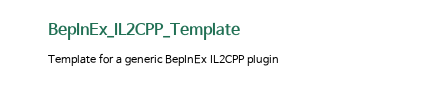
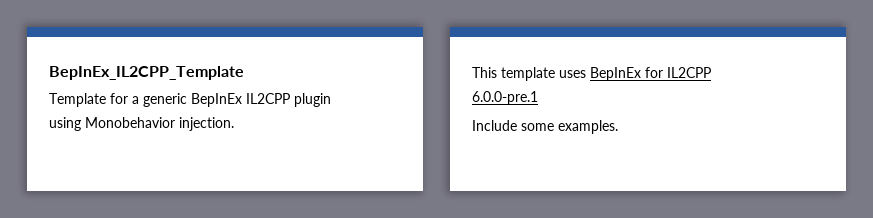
- Template for a generic BepInEx IL2CPP plugin
+ Template for a generic BepInEx IL2CPP plugin using Monobehavior injection.
+ This template uses BepInEx for IL2CPP 6.0.0-pre.1
+ Include some examples.

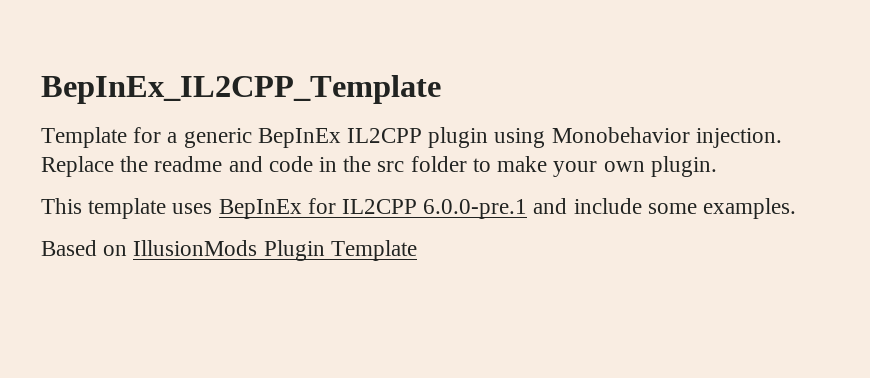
+ Replace the readme and code in the src folder to make your own plugin.
- This template uses BepInEx for IL2CPP 6.0.0-pre.1
- Include some examples.
+ This template uses BepInEx for IL2CPP 6.0.0-pre.1 and include some examples.
+ Based on IllusionMods Plugin Template

